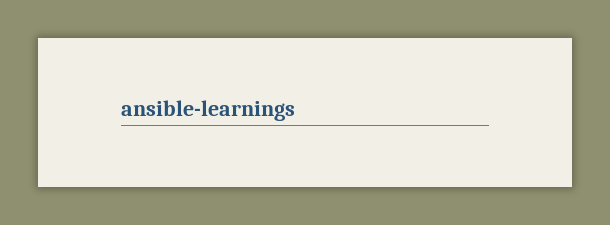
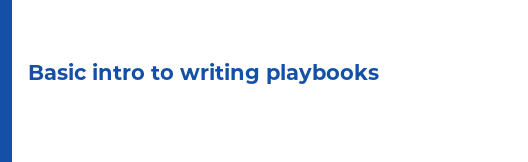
- ansible-learnings
+ Basic intro to writing playbooks

